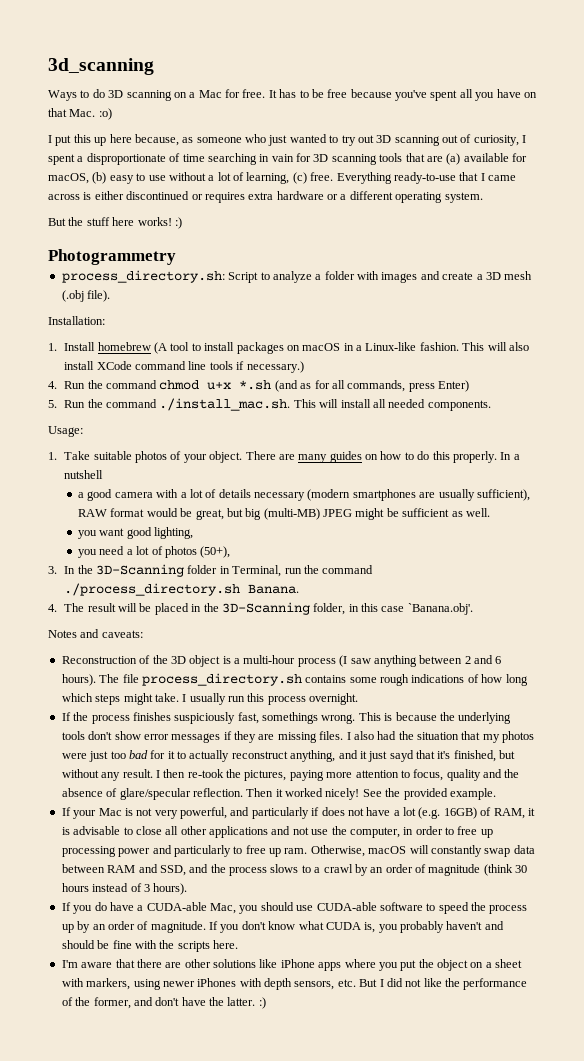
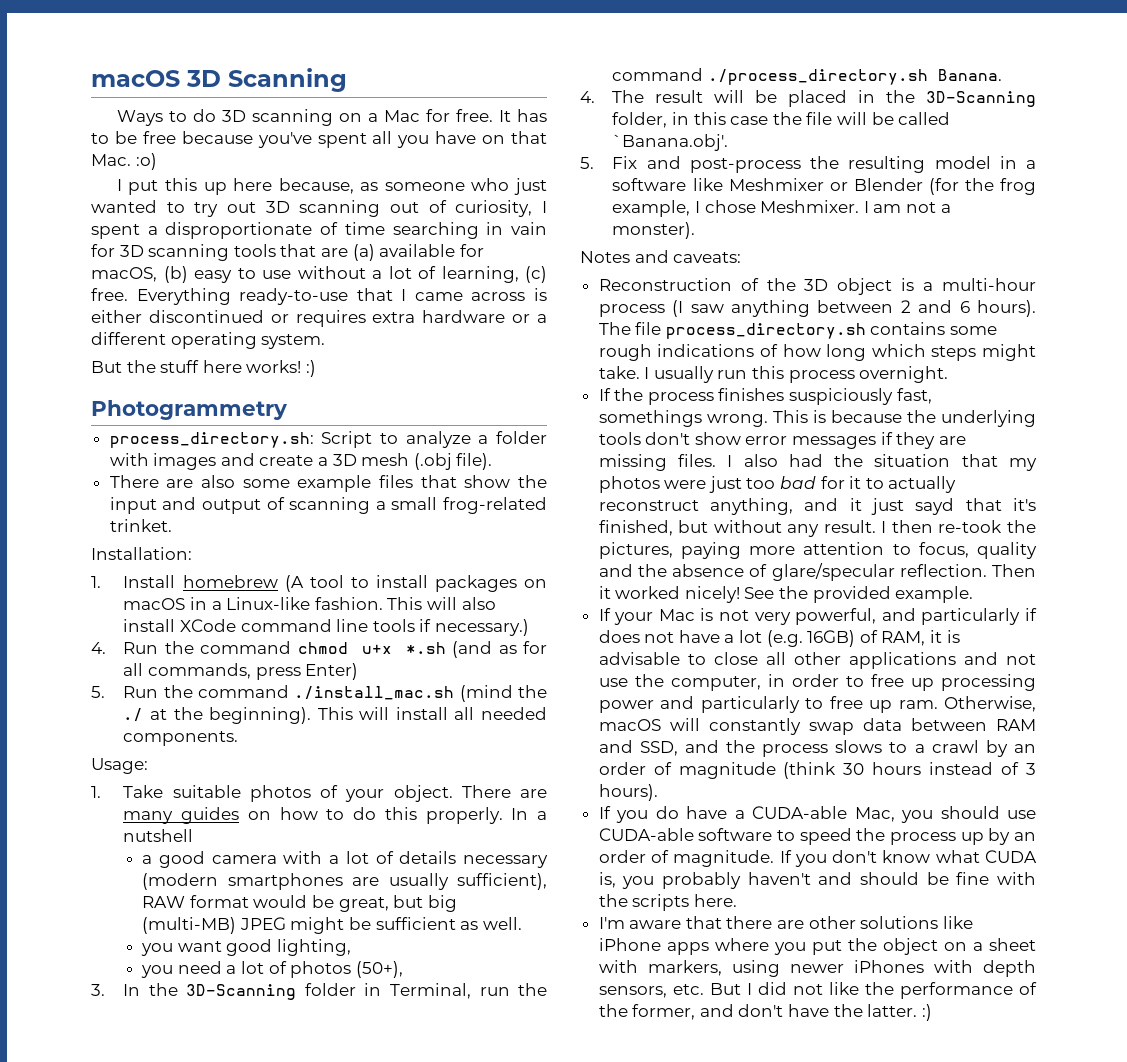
- 3d_scanning
+ macOS 3D Scanning
+ There are also some example files that show the input and output of scanning a small frog-related trinket.
- 5. Run the command ./install_mac.sh. This will install all needed components.
+ 5. Run the command ./install_mac.sh (mind the ./ at the beginning). This will install all needed components.
- 4. The result will be placed in the 3D-Scanning folder, in this case `Banana.obj'.
+ 4. The result will be placed in the 3D-Scanning folder, in this case the file will be called `Banana.obj'.
+ 5. Fix and post-process the resulting model in a software like Meshmixer or Blender (for the frog example, I chose Meshmixer. I am not a monster).

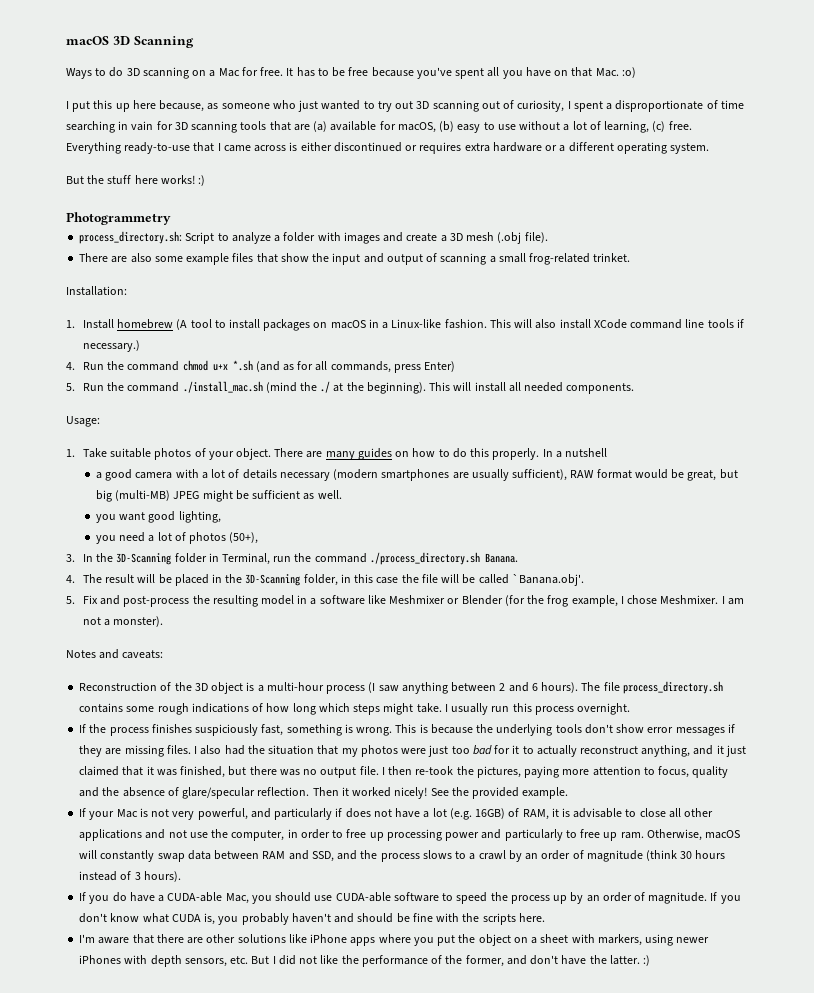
- If the process finishes suspiciously fast, somethings wrong.
+ If the process finishes suspiciously fast, something is wrong.
- I also had the situation that my photos were just too bad for it to actually reconstruct anything, and it just sayd that it's finished, but without any result.
+ I also had the situation that my photos were just too bad for it to actually reconstruct anything, and it just claimed that it was finished, but there was no output file.

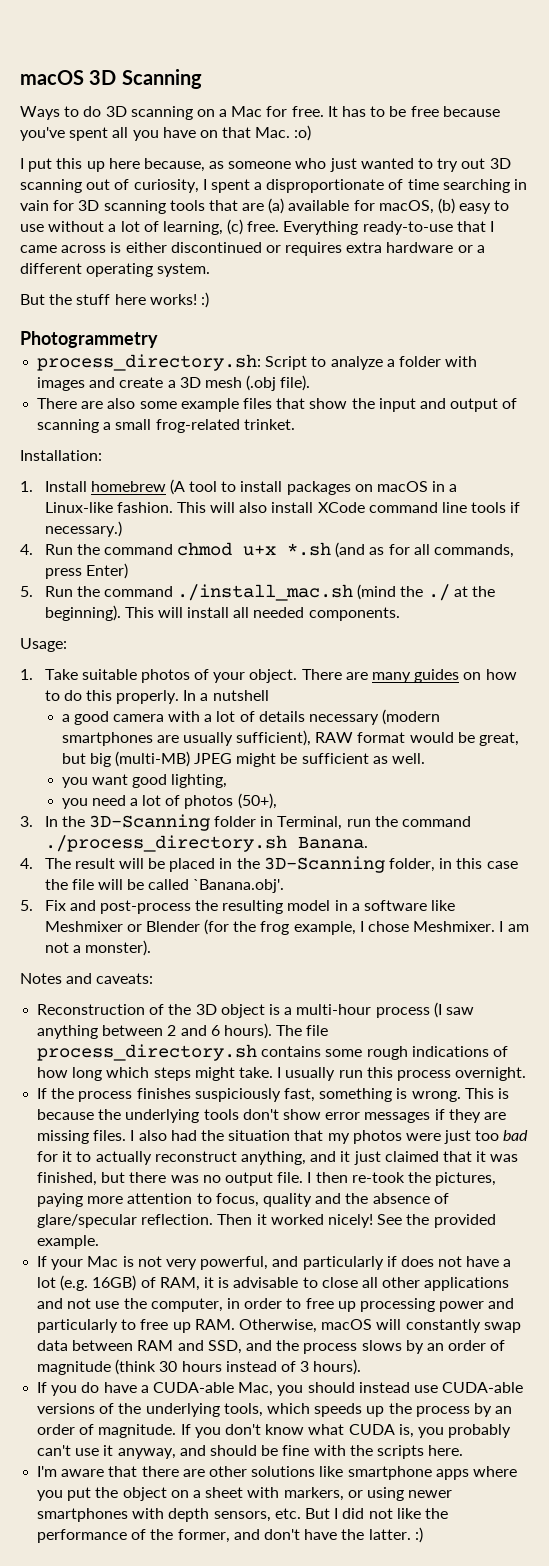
- If your Mac is not very powerful, and particularly if does not have a lot (e.g. 16GB) of RAM, it is advisable to close all other applications and not use the computer, in order to free up processing power and particularly to free up ram. Otherwise, macOS will constantly swap data between RAM and SSD, and the process slows to a crawl by an order of magnitude (think 30 hours instead of 3 hours).
+ If your Mac is not very powerful, and particularly if does not have a lot (e.g. 16GB) of RAM, it is advisable to close all other applications and not use the computer, in order to free up processing power and particularly to free up RAM. Otherwise, macOS will constantly swap data between RAM and SSD, and the process slows by an order of magnitude (think 30 hours instead of 3 hours).
- If you do have a CUDA-able Mac, you should use CUDA-able software to speed the process up by an order of magnitude.
+ If you do have a CUDA-able Mac, you should instead use CUDA-able versions of the underlying tools, which speeds up the process by an order of magnitude.
- If you don't know what CUDA is, you probably haven't and should be fine with the scripts here.
+ If you don't know what CUDA is, you probably can't use it anyway, and should be fine with the scripts here.
- I'm aware that there are other solutions like iPhone apps where you put the object on a sheet with markers, using newer iPhones with depth sensors, etc. But I did not like the performance of the former, and don't have the latter. :)
+ I'm aware that there are other solutions like smartphone apps where you put the object on a sheet with markers, or using newer smartphones with depth sensors, etc. But I did not like the performance of the former, and don't have the latter. :)

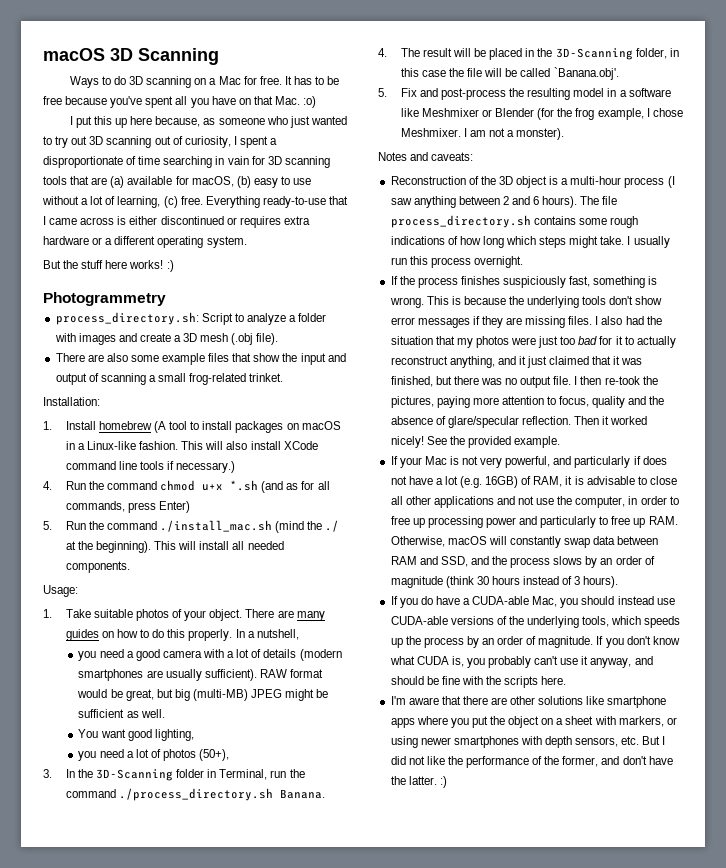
- In a nutshell
- a good camera with a lot of details necessary (modern smartphones are usually sufficient), RAW format would be great, but big (multi-MB) JPEG might be sufficient as well.
+ In a nutshell,
+ you need a good camera with a lot of details (modern smartphones are usually sufficient). RAW format would be great, but big (multi-MB) JPEG might be sufficient as well.
- you want good lighting,
+ You want good lighting,

